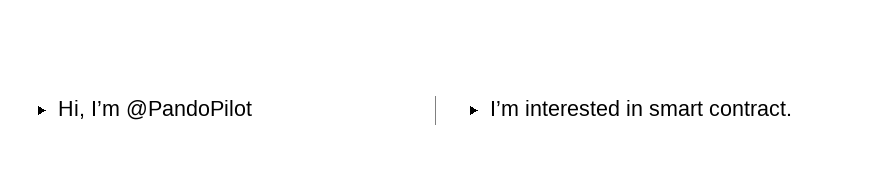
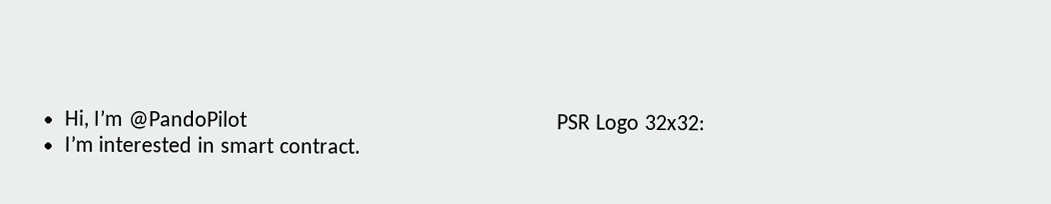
+ PSR Logo 32x32:

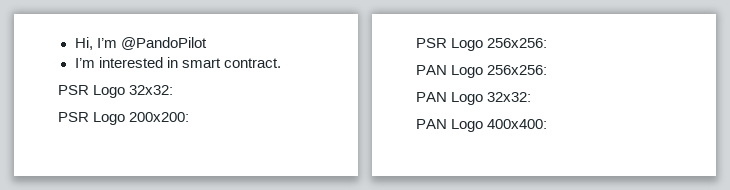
+ PSR Logo 200x200:
+ PSR Logo 256x256:
+ PAN Logo 256x256:
+ PAN Logo 32x32:
+ PAN Logo 400x400:

